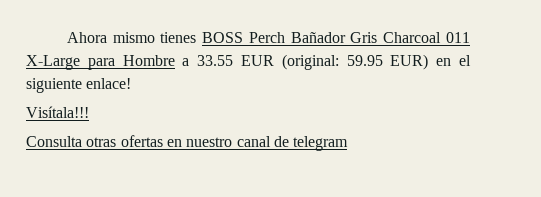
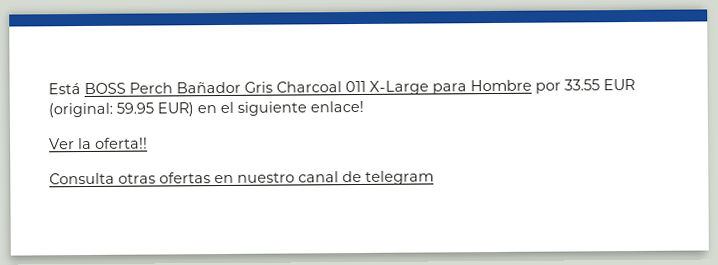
- Ahora mismo tienes BOSS Perch Bañador Gris Charcoal 011 X-Large para Hombre a 33.55 EUR (original: 59.95 EUR) en el siguiente enlace!
+ Está BOSS Perch Bañador Gris Charcoal 011 X-Large para Hombre por 33.55 EUR (original: 59.95 EUR) en el siguiente enlace!
- Visítala!!!
+ Ver la oferta!!

